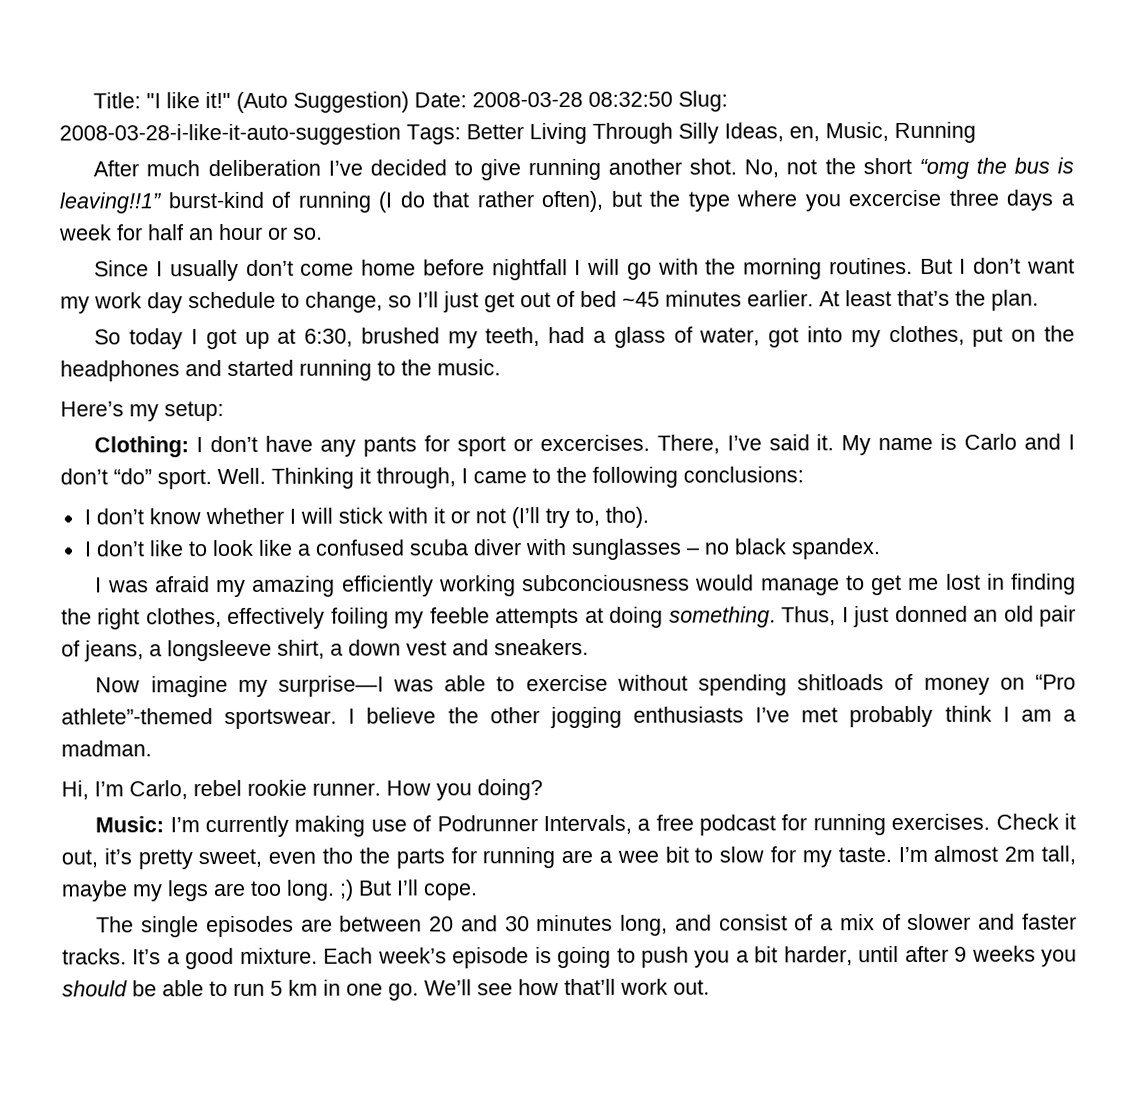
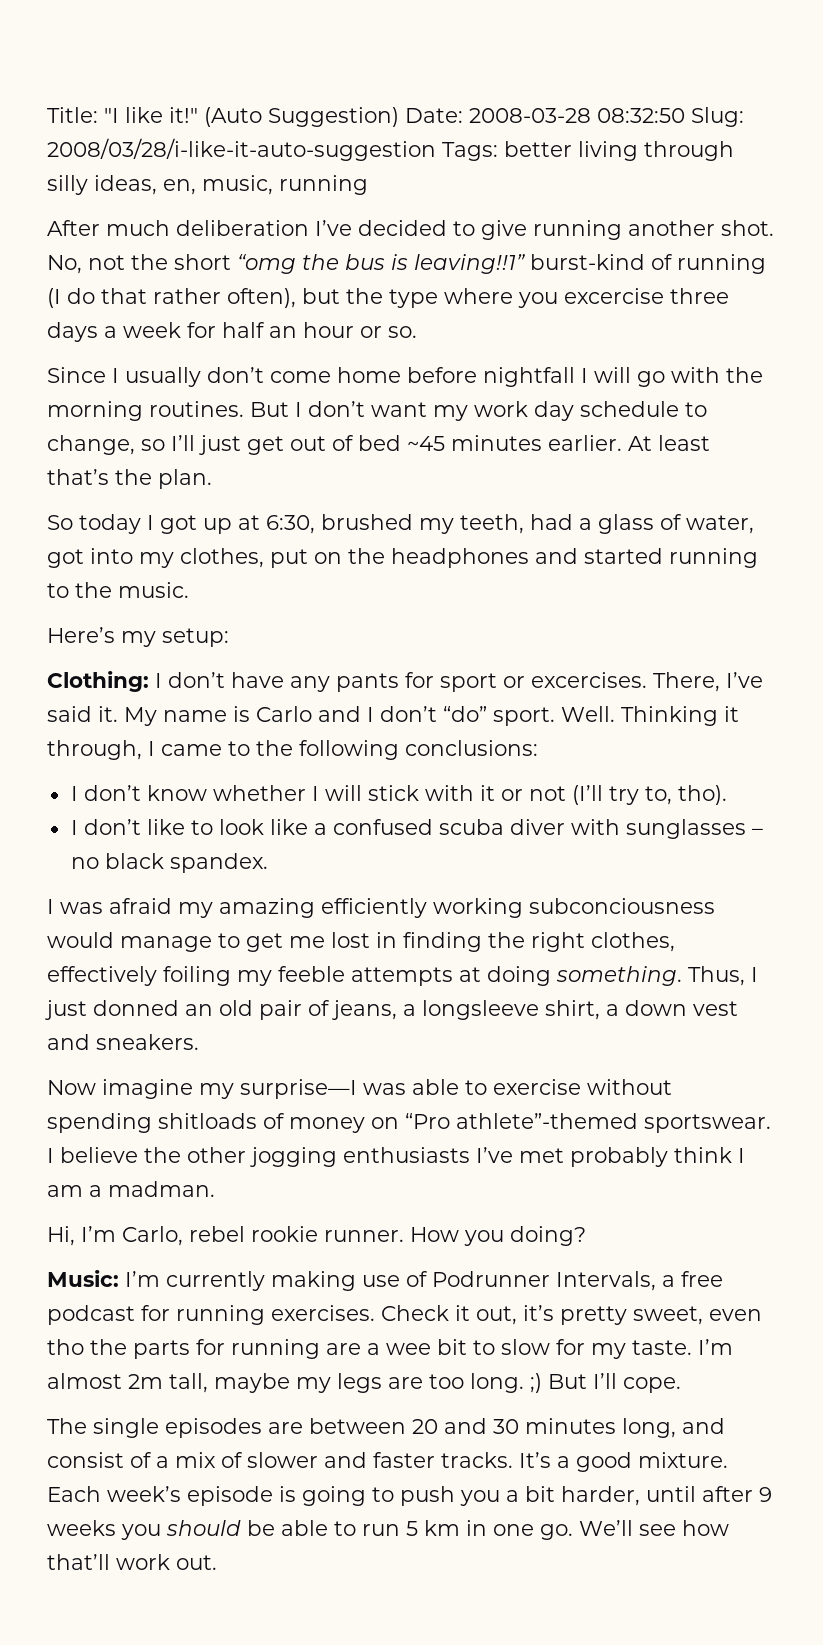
- (Auto Suggestion) Date: 2008-03-28 08:32:50 Slug: 2008-03-28-i-like-it-auto-suggestion Tags: Better Living Through Silly Ideas, en, Music, Running
+ (Auto Suggestion) Date: 2008-03-28 08:32:50 Slug: 2008/03/28/i-like-it-auto-suggestion Tags: better living through silly ideas, en, music, running

